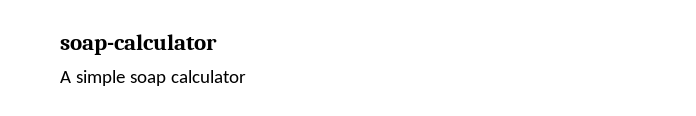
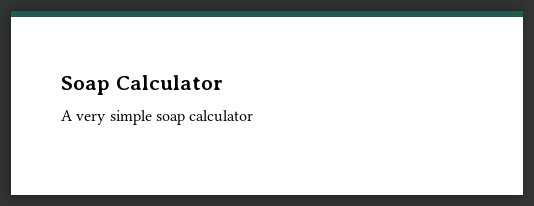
- soap-calculator
+ Soap Calculator
- A simple soap calculator
+ A very simple soap calculator

